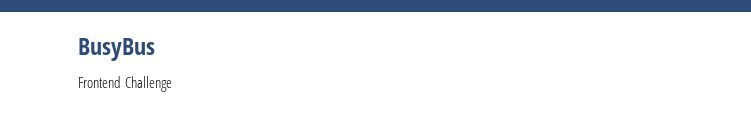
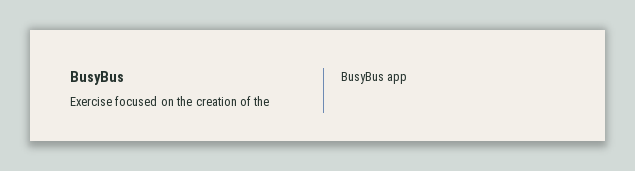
- Frontend Challenge
+ Exercise focused on the creation of the BusyBus app

